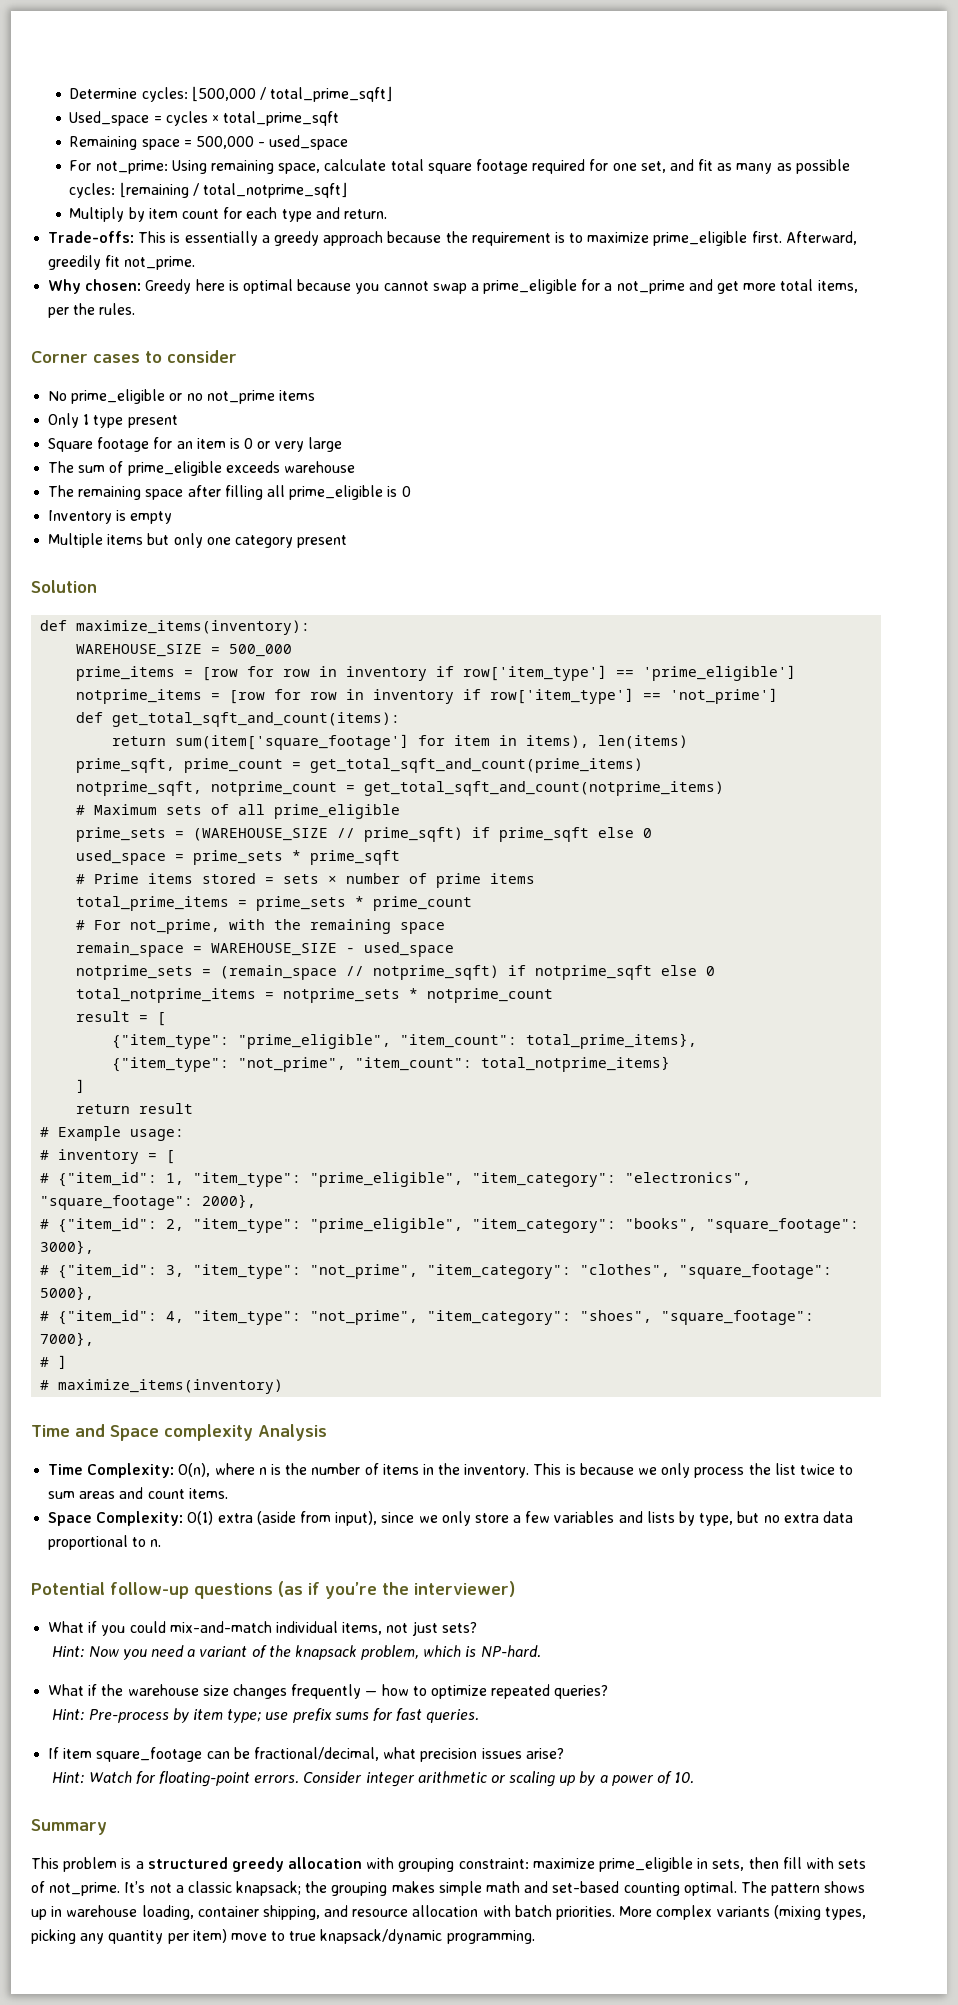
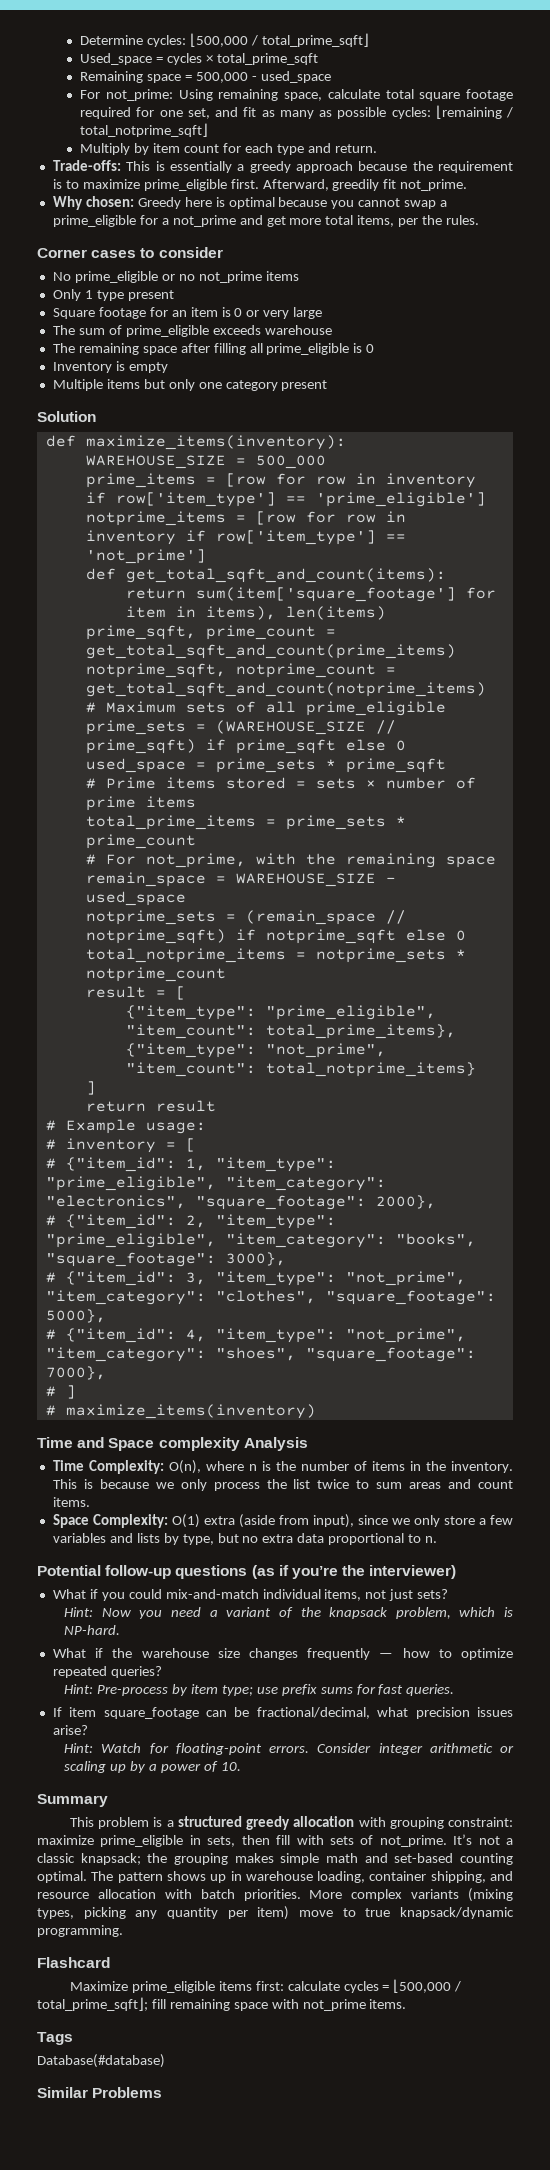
+ Flashcard
+ Maximize prime_eligible items first: calculate cycles = ⌊500,000 / total_prime_sqft⌋; fill remaining space with not_prime items.
+ Tags
+ Database(#database)
+ Similar Problems

